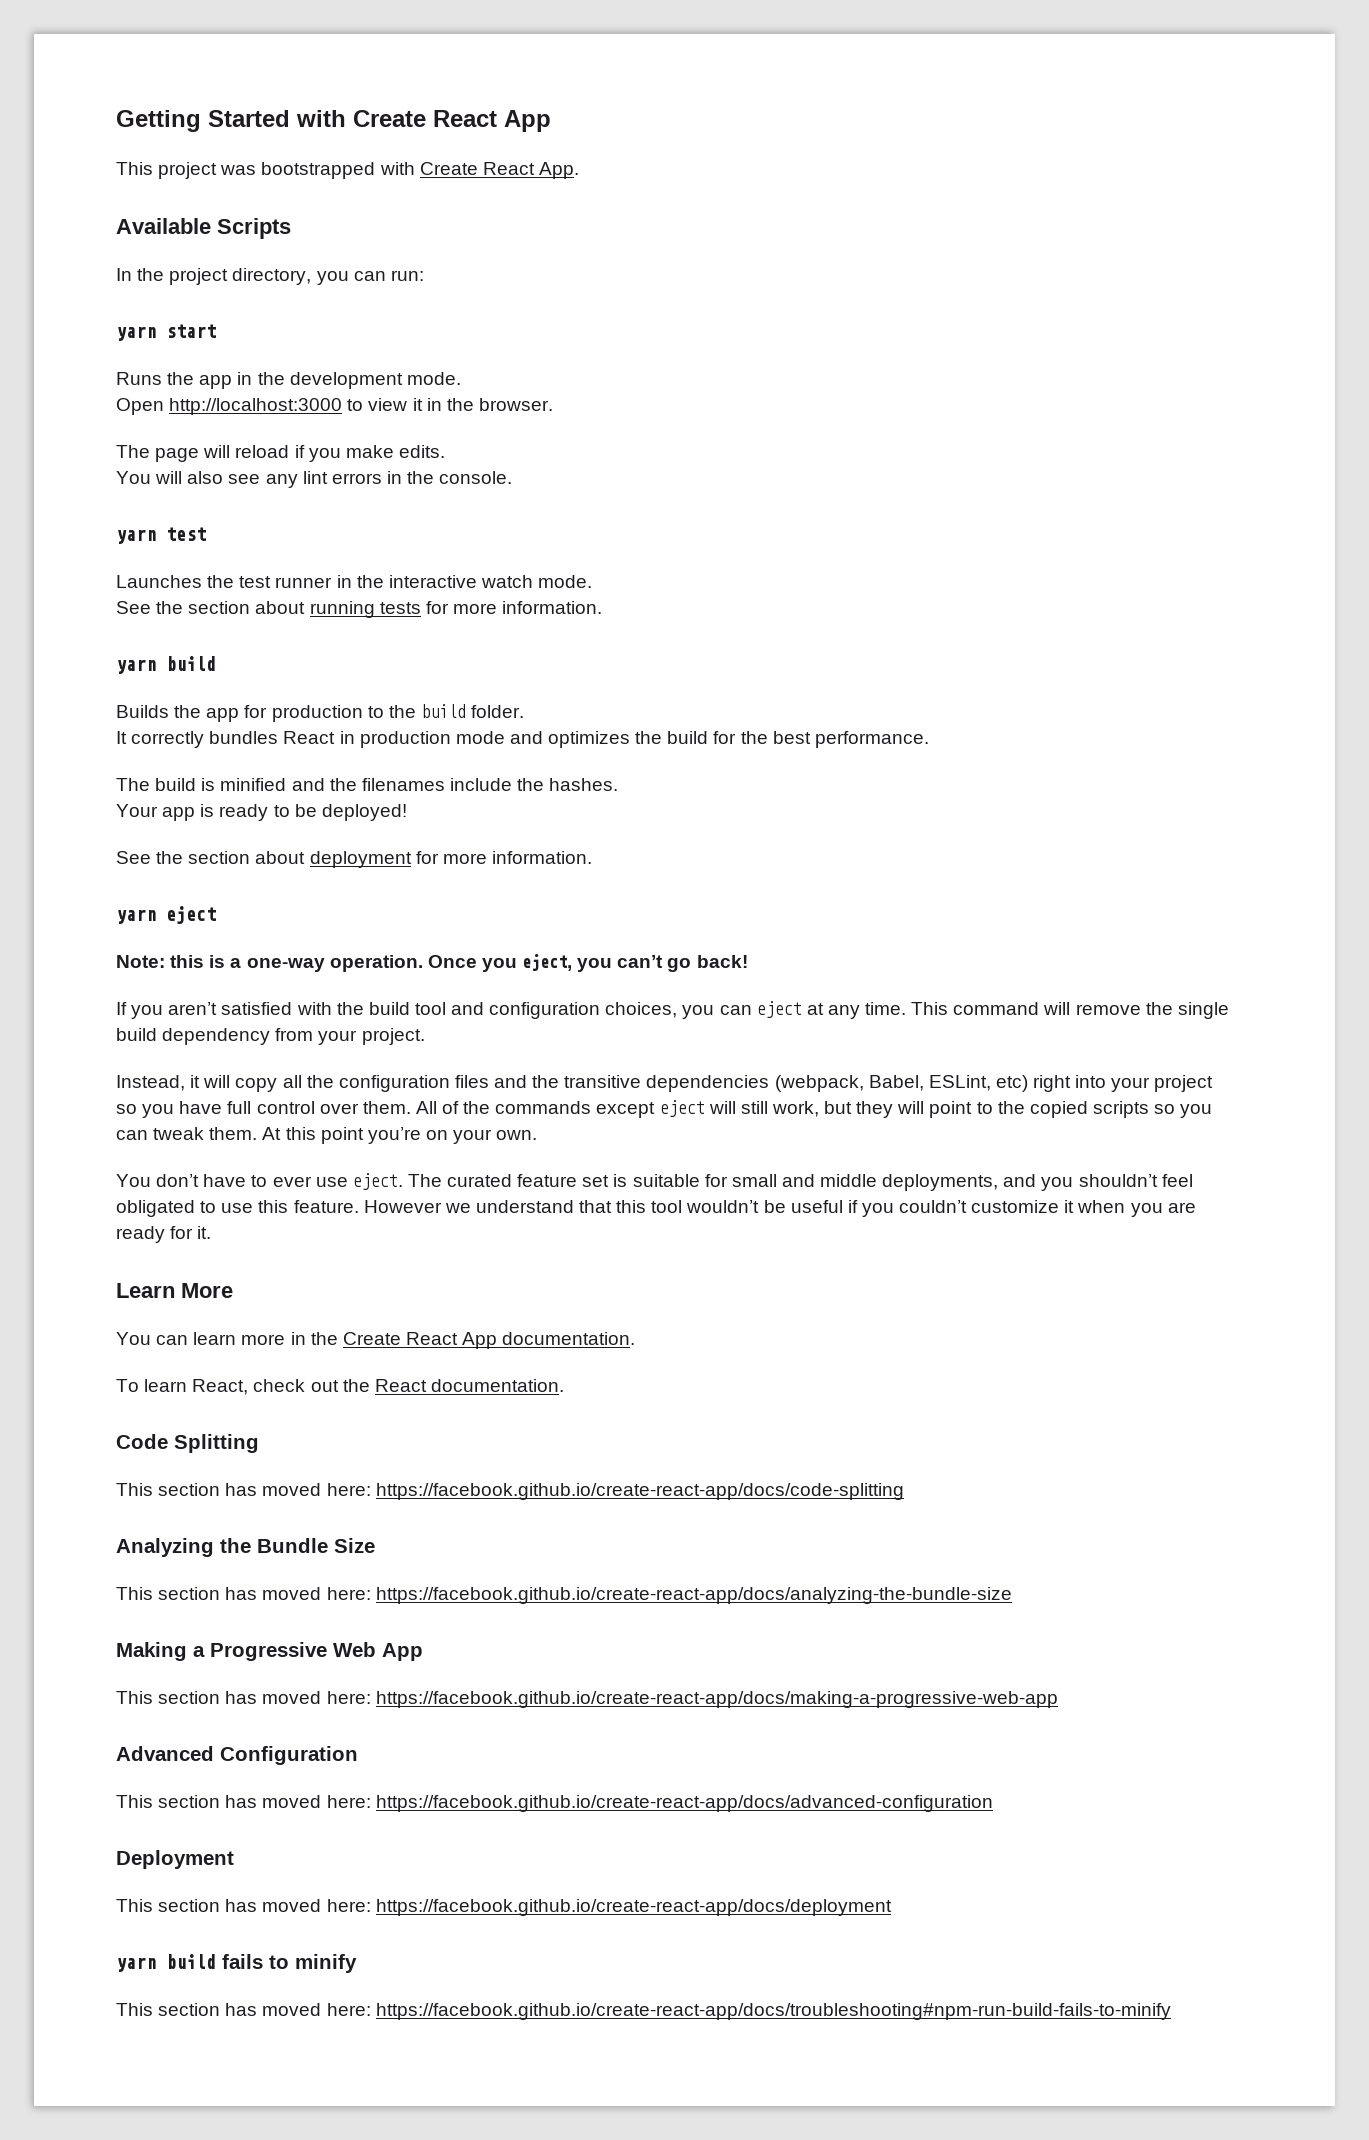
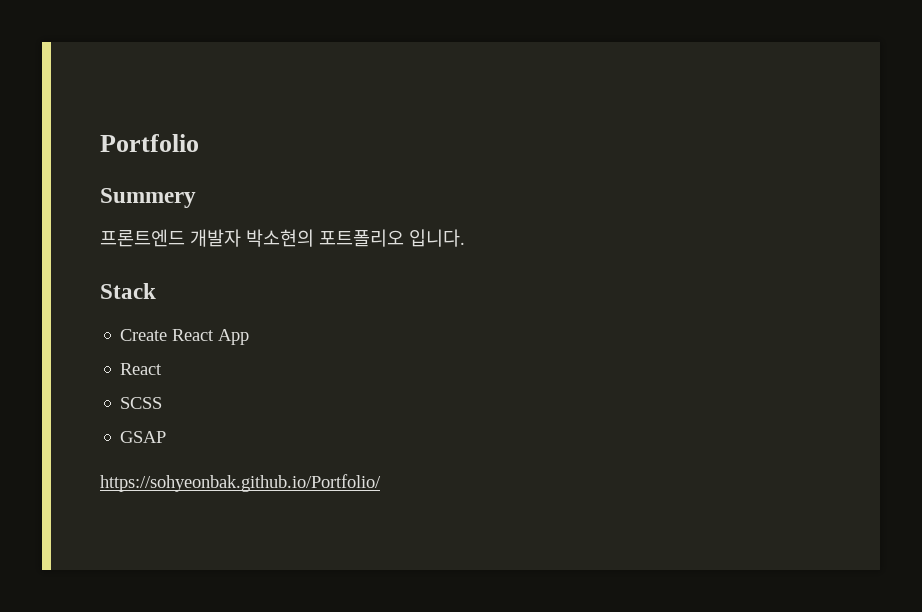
- Getting Started with Create React App
- This project was bootstrapped with Create React App.
- Available Scripts
- In the project directory, you can run:
- yarn start
- Runs the app in the development mode.
- Open http://localhost:3000 to view it in the browser.
- The page will reload if you make edits.
- You will also see any lint errors in the console.
- yarn test
- Launches the test runner in the interactive watch mode.
- See the section about running tests for more information.
- yarn build
- Builds the app for production to the build folder.
- It correctly bundles React in production mode and optimizes the build for the best performance.
- The build is minified and the filenames include the hashes.
- Your app is ready to be deployed!
- See the section about deployment for more information.
- yarn eject
- Note: this is a one-way operation. Once you eject, you can’t go back!
- If you aren’t satisfied with the build tool and configuration choices, you can eject at any time. This command will remove the single build dependency from your project.
- Instead, it will copy all the configuration files and the transitive dependencies (webpack, Babel, ESLint, etc) right into your project so you have full control over them. All of the commands except eject will still work, but they will point to the copied scripts so you can tweak them. At this point you’re on your own.
- You don’t have to ever use eject. The curated feature set is suitable for small and middle deployments, and you shouldn’t feel obligated to use this feature. However we understand that this tool wouldn’t be useful if you couldn’t customize it when you are ready for it.
- Learn More
- You can learn more in the Create React App documentation.
- To learn React, check out the React documentation.
- Code Splitting
- This section has moved here: https://facebook.github.io/create-react-app/docs/code-splitting
- Analyzing the Bundle Size
- This section has moved here: https://facebook.github.io/create-react-app/docs/analyzing-the-bundle-size
- Making a Progressive Web App
- This section has moved here: https://facebook.github.io/create-react-app/docs/making-a-progressive-web-app
- Advanced Configuration
- This section has moved here: https://facebook.github.io/create-react-app/docs/advanced-configuration
- Deployment
- This section has moved here: https://facebook.github.io/create-react-app/docs/deployment
- yarn build fails to minify
- This section has moved here: https://facebook.github.io/create-react-app/docs/troubleshooting#npm-run-build-fails-to-minify
+ Portfolio
+ Summery
+ 프론트엔드 개발자 박소현의 포트폴리오 입니다.
+ Stack
+ Create React App
+ React
+ SCSS
+ GSAP
+ https://sohyeonbak.github.io/Portfolio/

